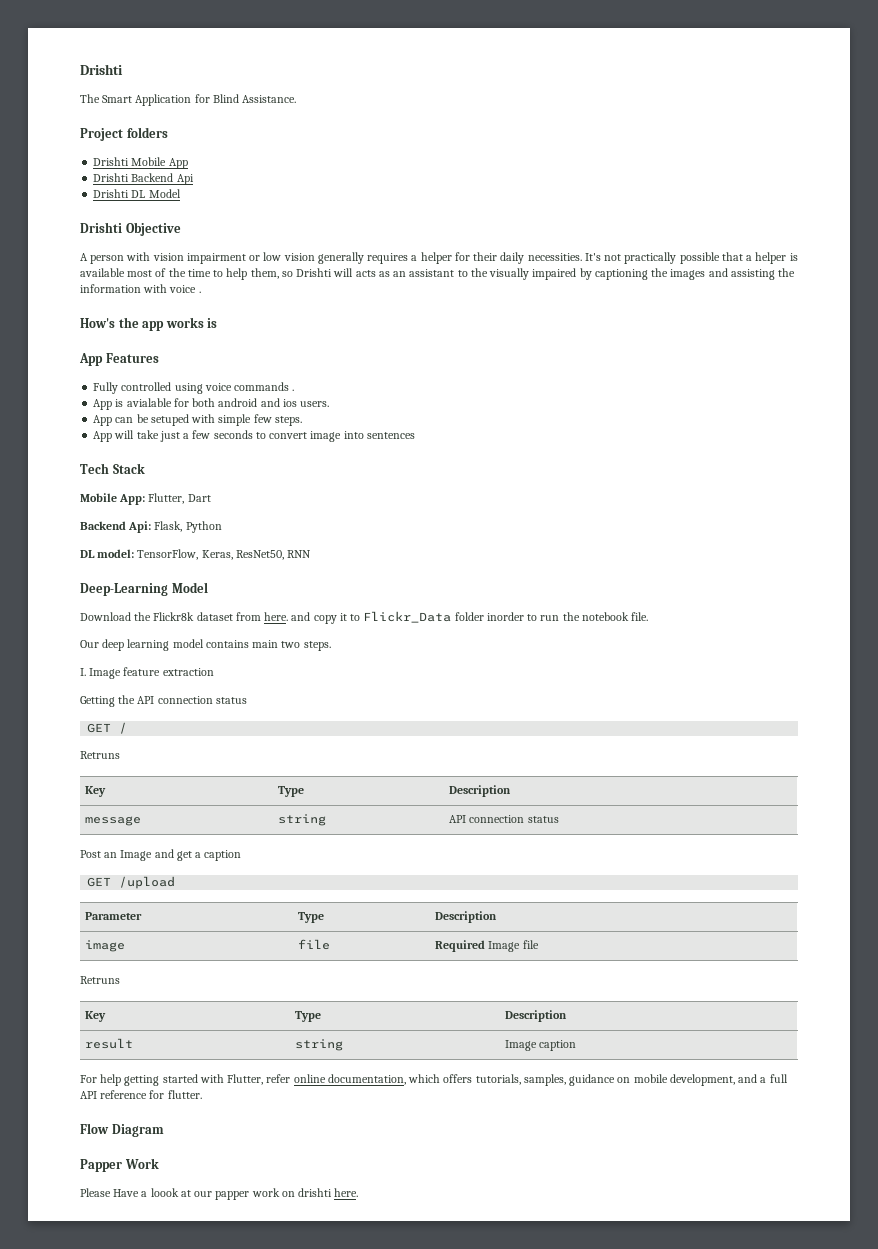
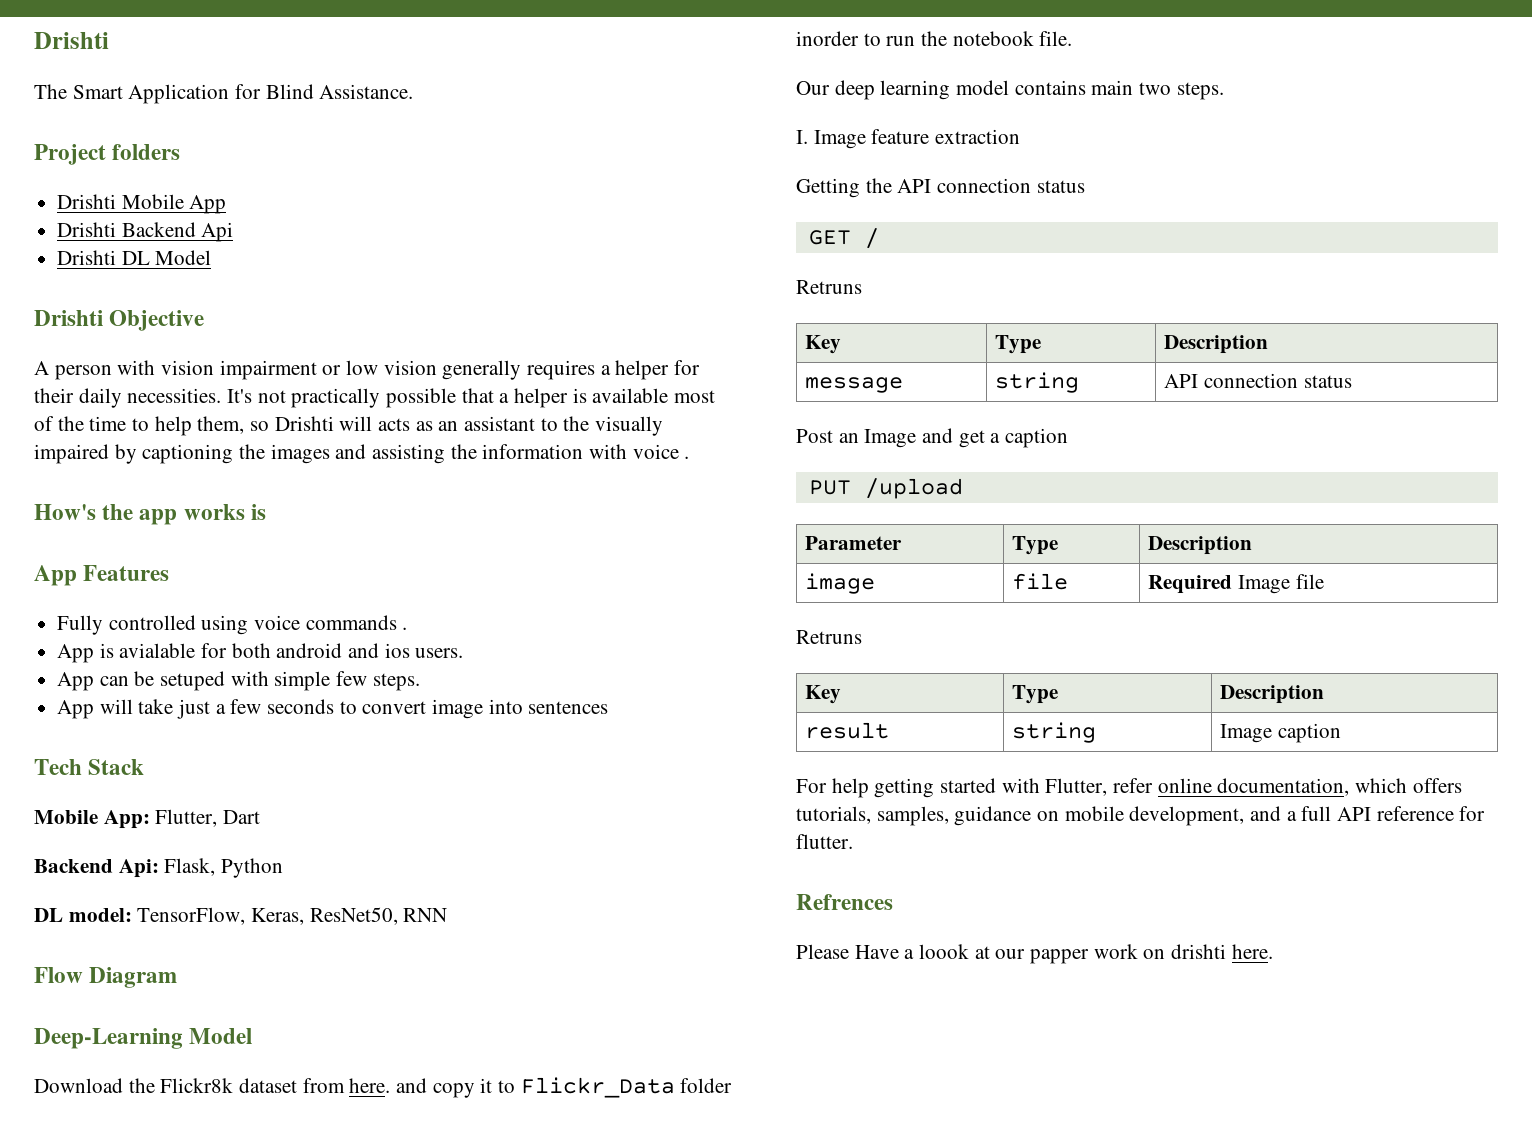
+ Flow Diagram
- GET /upload
+ PUT /upload
- Flow Diagram
- Papper Work
+ Refrences

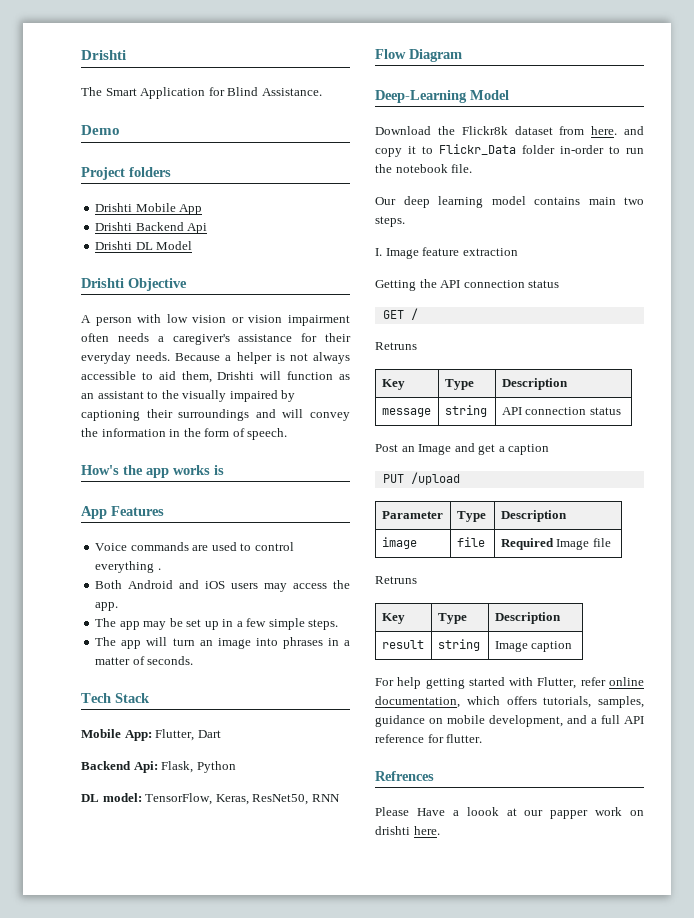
+ Demo
- A person with vision impairment or low vision generally requires a helper for their daily necessities. It's not practically possible that a helper is available most of the time to help them, so Drishti will acts as an assistant to the visually impaired by captioning the images and assisting the information with voice .
+ A person with low vision or vision impairment often needs a caregiver's assistance for their everyday needs. Because a helper is not always accessible to aid them, Drishti will function as an assistant to the visually impaired by captioning their surroundings and will convey the information in the form of speech.
- Fully controlled using voice commands .
- App is avialable for both android and ios users.
- App can be setuped with simple few steps.
- App will take just a few seconds to convert image into sentences
+ Voice commands are used to control everything .
+ Both Android and iOS users may access the app.
+ The app may be set up in a few simple steps.
+ The app will turn an image into phrases in a matter of seconds.
- Download the Flickr8k dataset from here. and copy it to Flickr_Data folder inorder to run the notebook file.
+ Download the Flickr8k dataset from here. and copy it to Flickr_Data folder in-order to run the notebook file.

